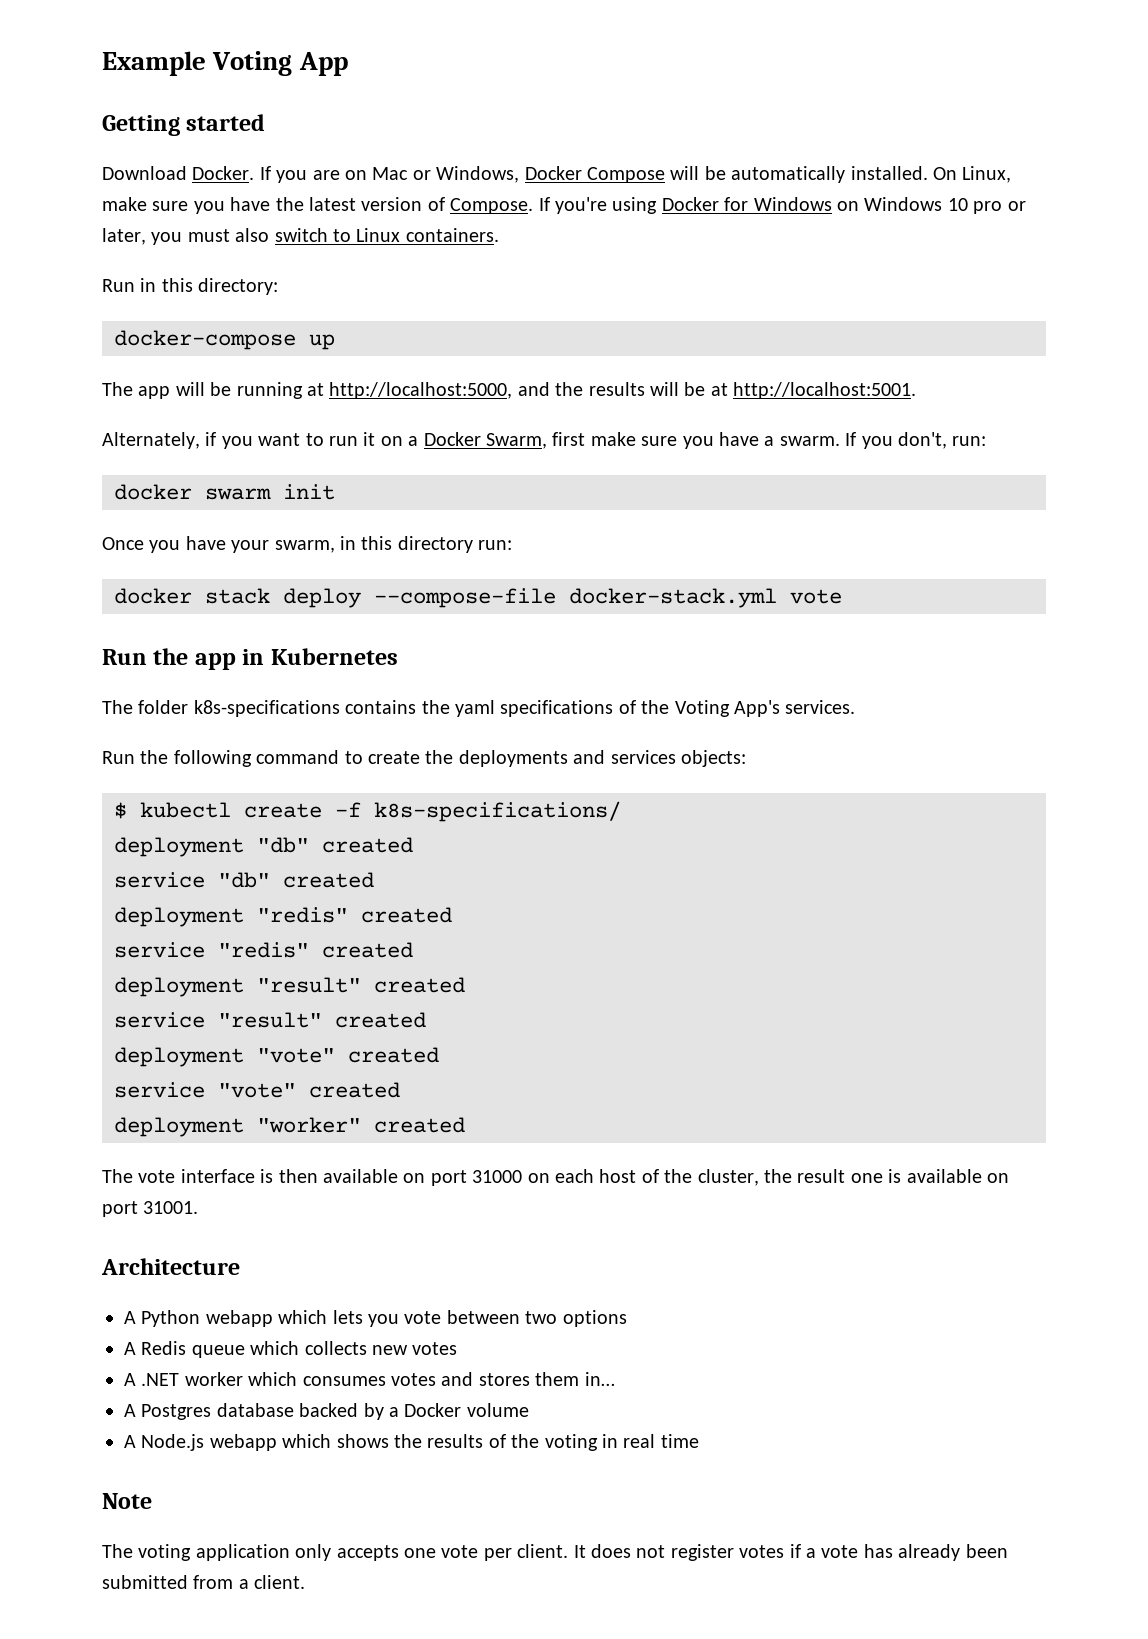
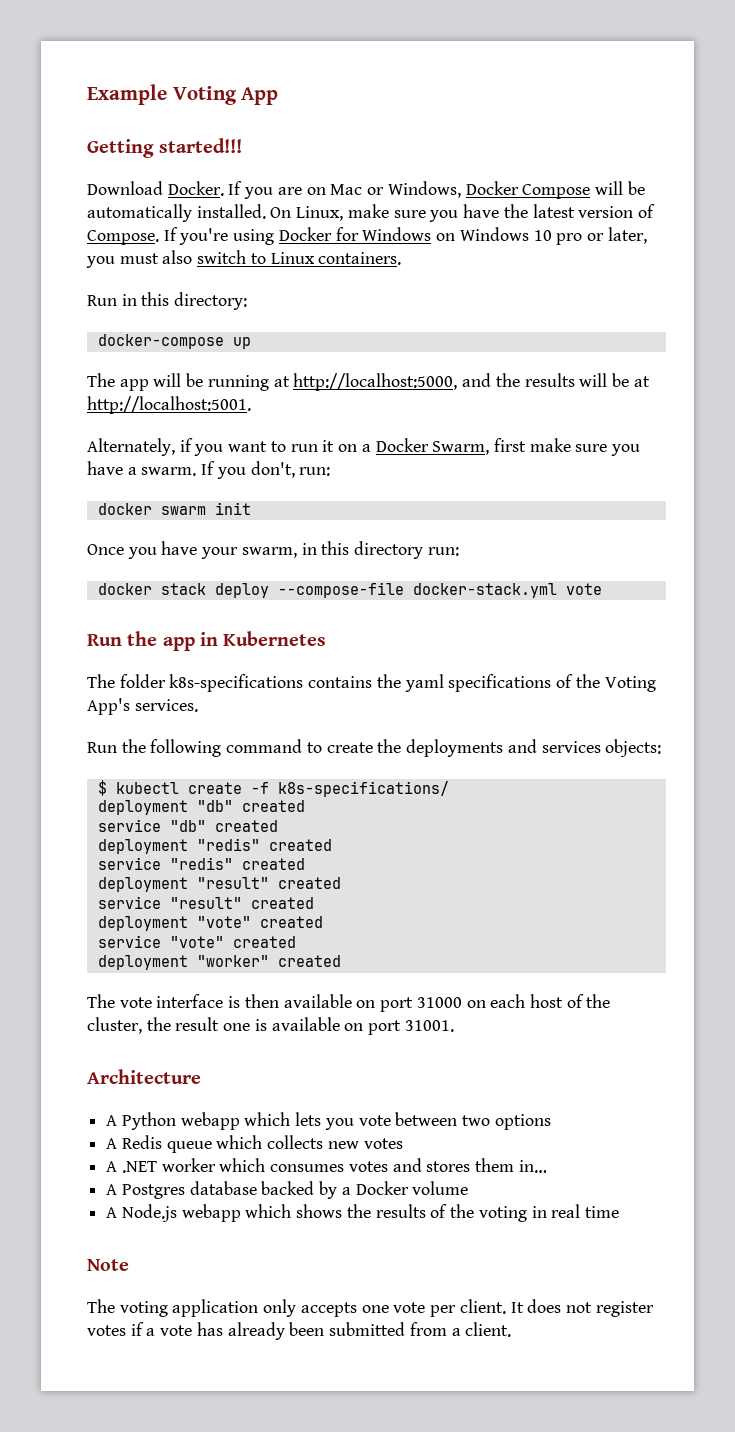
- Getting started
+ Getting started!!!

